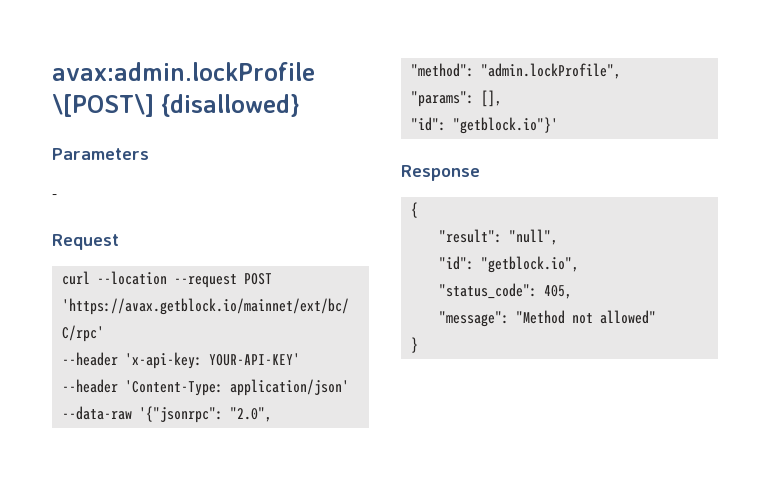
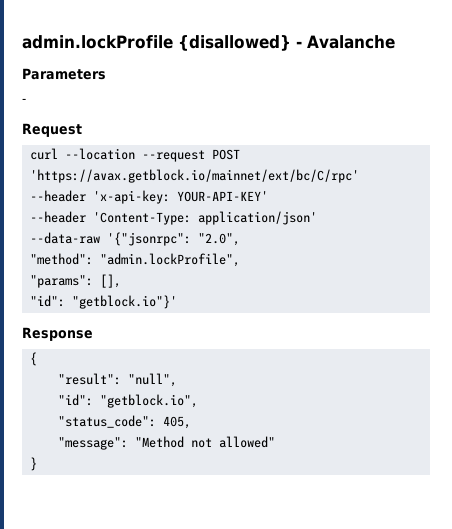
- avax:admin.lockProfile \[POST\] {disallowed}
+ admin.lockProfile {disallowed} - Avalanche

